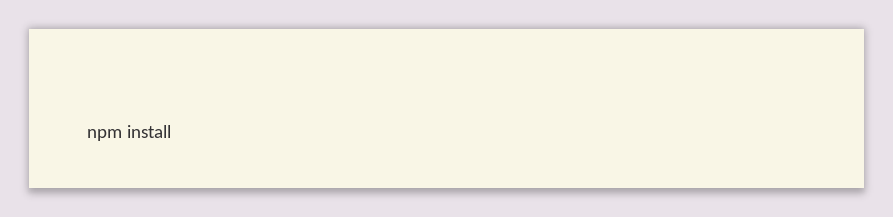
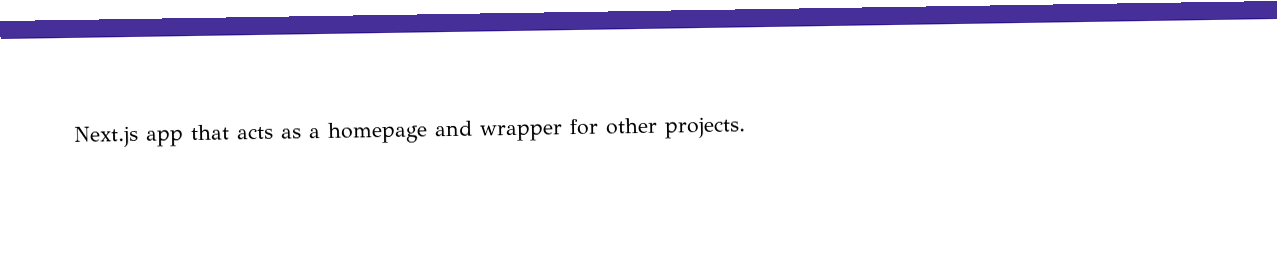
- npm install
+ Next.js app that acts as a homepage and wrapper for other projects.

